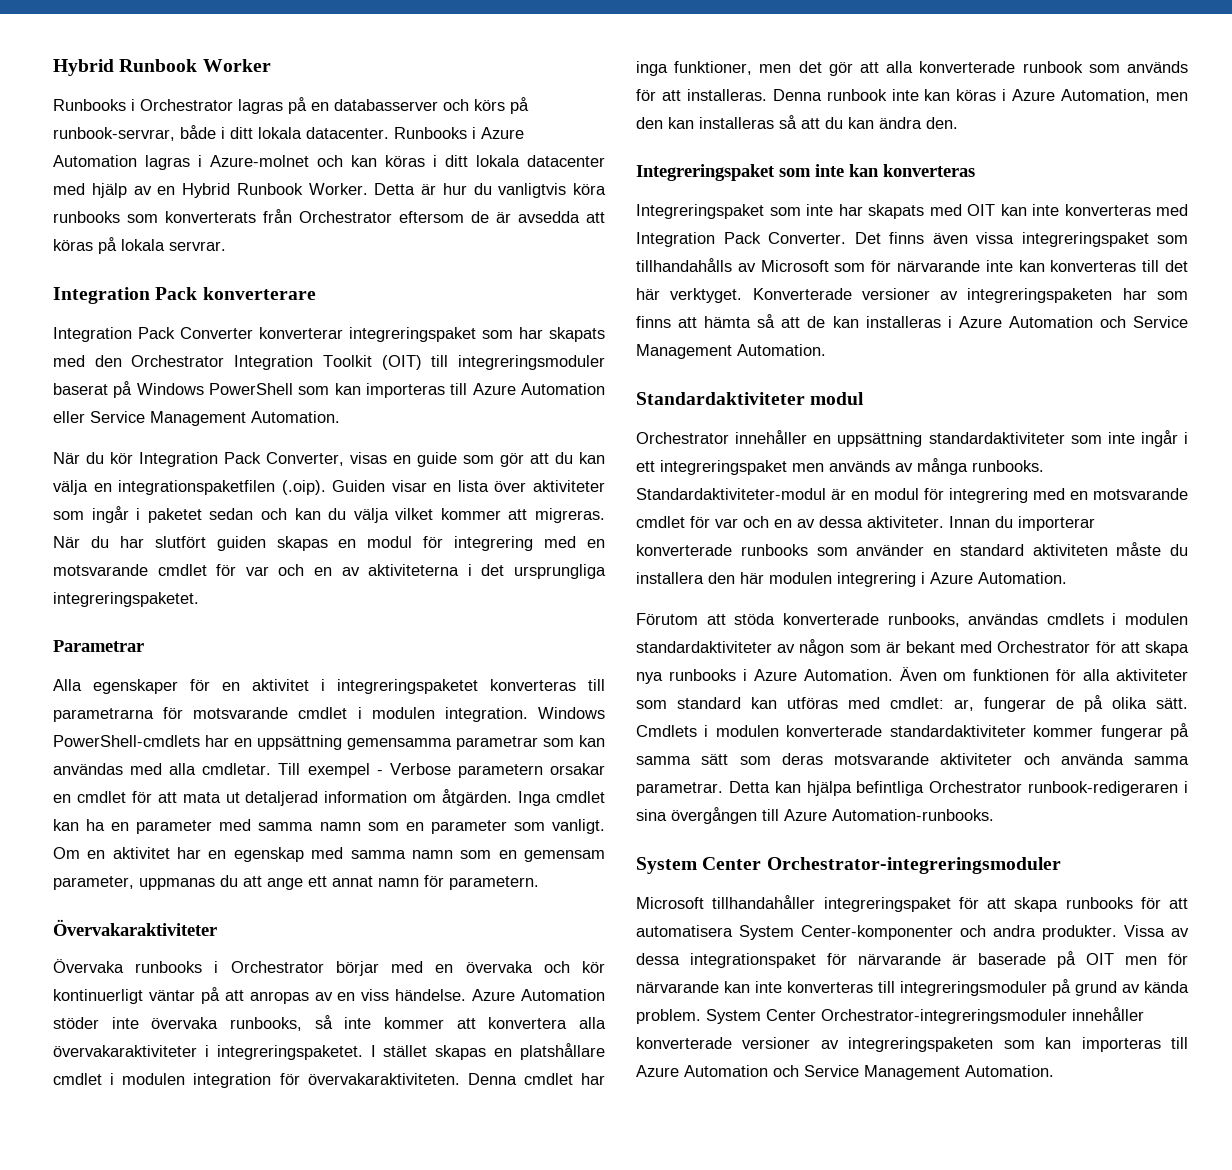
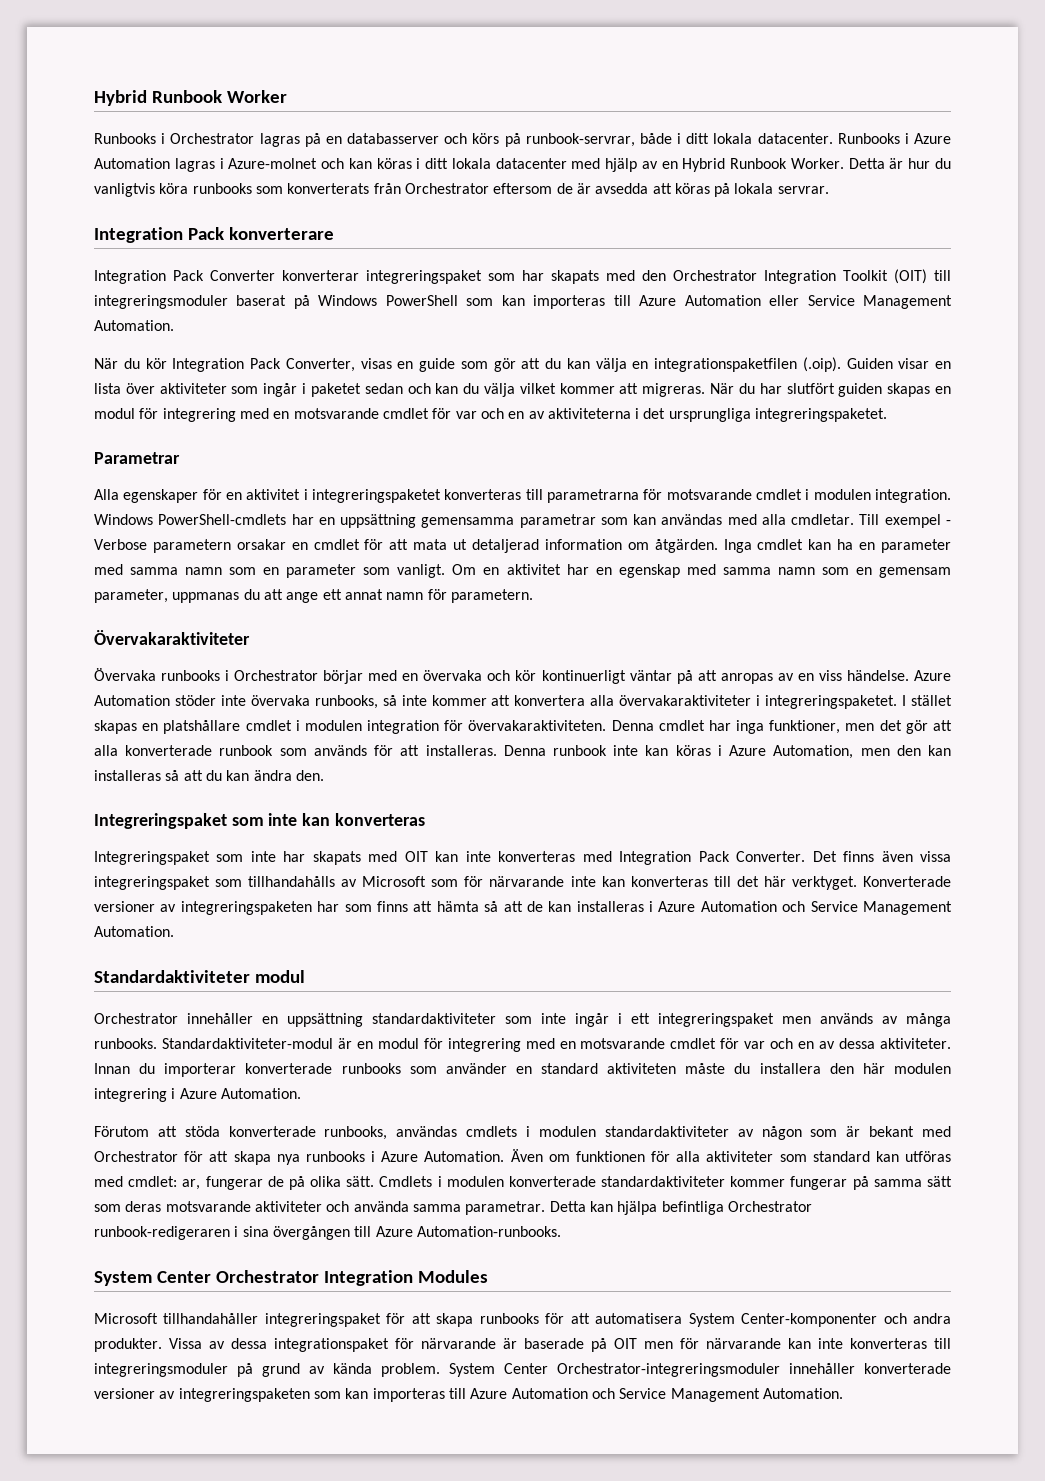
  Detta kan hjälpa befintliga Orchestrator runbook-redigeraren i sina övergången till Azure Automation-runbooks.
- System Center Orchestrator-integreringsmoduler
+ System Center Orchestrator Integration Modules

